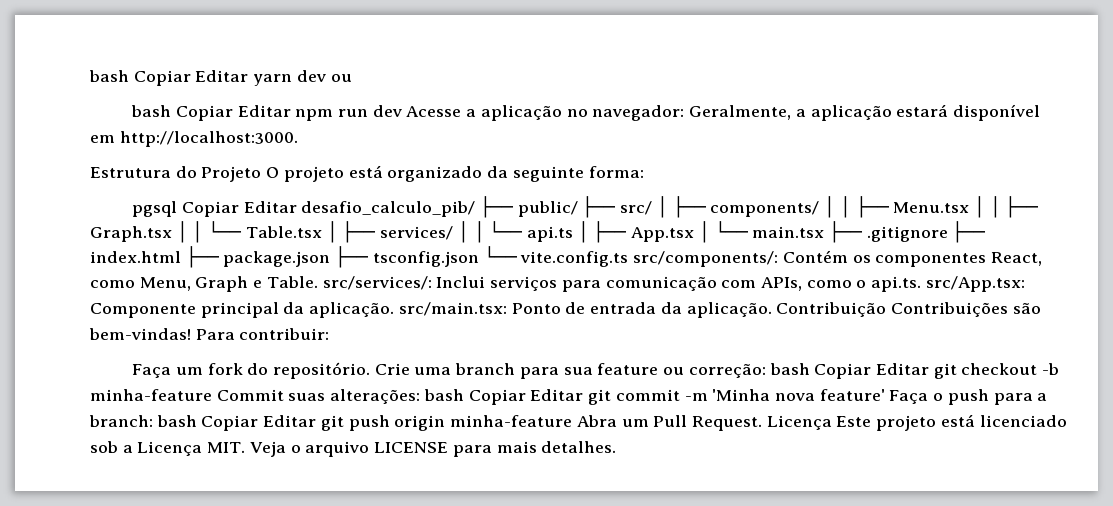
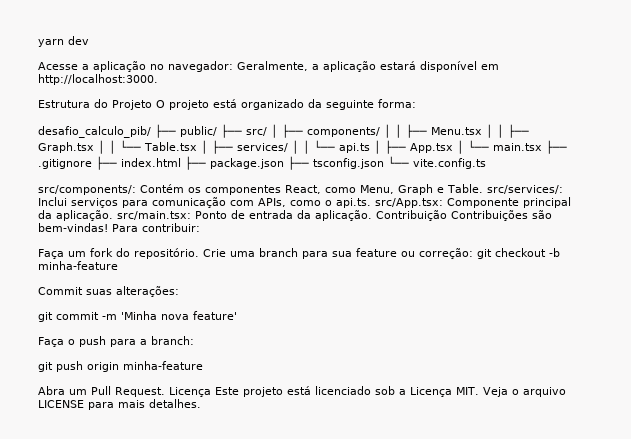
- bash Copiar Editar yarn dev ou
- bash Copiar Editar npm run dev Acesse a aplicação no navegador: Geralmente, a aplicação estará disponível em http://localhost:3000.
+ yarn dev
+ Acesse a aplicação no navegador: Geralmente, a aplicação estará disponível em http://localhost:3000.
- pgsql Copiar Editar desafio_calculo_pib/ ├── public/ ├── src/ │ ├── components/ │ │ ├── Menu.tsx │ │ ├── Graph.tsx │ │ └── Table.tsx │ ├── services/ │ │ └── api.ts │ ├── App.tsx │ └── main.tsx ├── .gitignore ├── index.html ├── package.json ├── tsconfig.json └── vite.config.ts src/components/:
+ desafio_calculo_pib/ ├── public/ ├── src/ │ ├── components/ │ │ ├── Menu.tsx │ │ ├── Graph.tsx │ │ └── Table.tsx │ ├── services/ │ │ └── api.ts │ ├── App.tsx │ └── main.tsx ├── .gitignore ├── index.html ├── package.json ├── tsconfig.json └── vite.config.ts
+ src/components/:
- Crie uma branch para sua feature ou correção: bash Copiar Editar git checkout -b minha-feature Commit suas alterações: bash Copiar Editar git commit -m 'Minha nova feature' Faça o push para a branch: bash Copiar Editar git push origin minha-feature Abra um Pull Request.
+ Crie uma branch para sua feature ou correção: git checkout -b minha-feature
+ Commit suas alterações:
+ git commit -m 'Minha nova feature'
+ Faça o push para a branch:
+ git push origin minha-feature
+ Abra um Pull Request.

